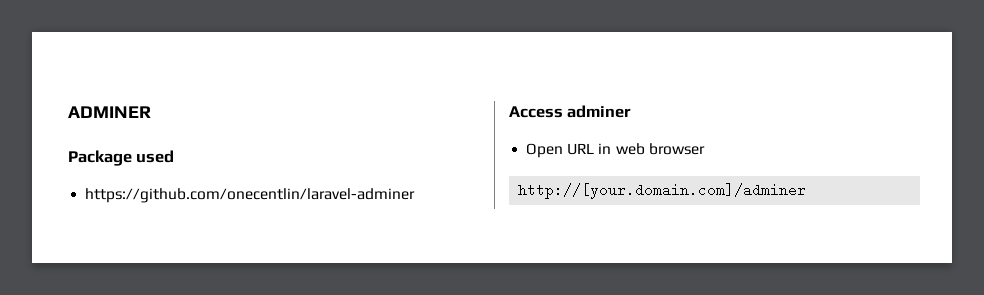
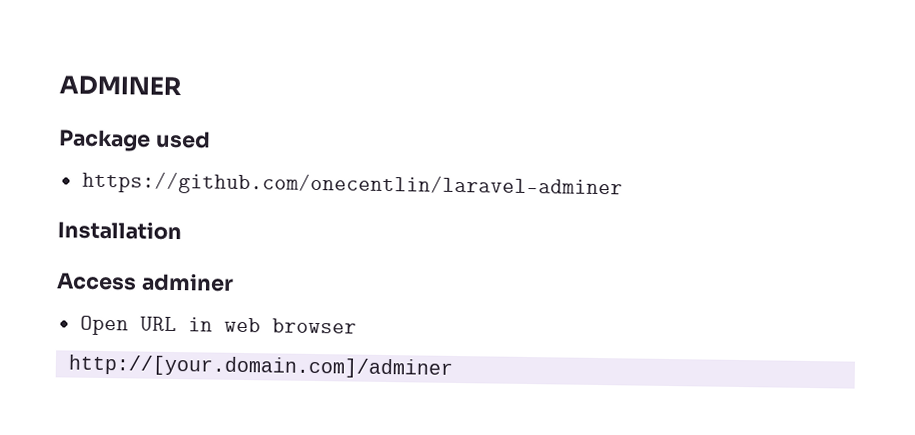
+ Installation

